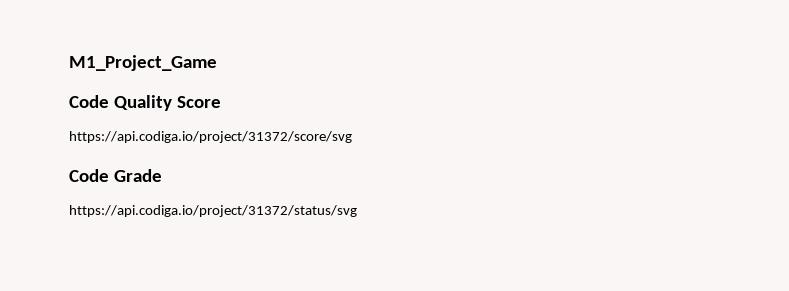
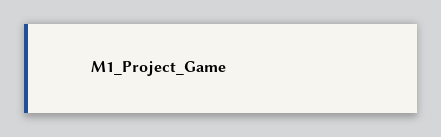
- Code Quality Score
- https://api.codiga.io/project/31372/score/svg
- Code Grade
- https://api.codiga.io/project/31372/status/svg

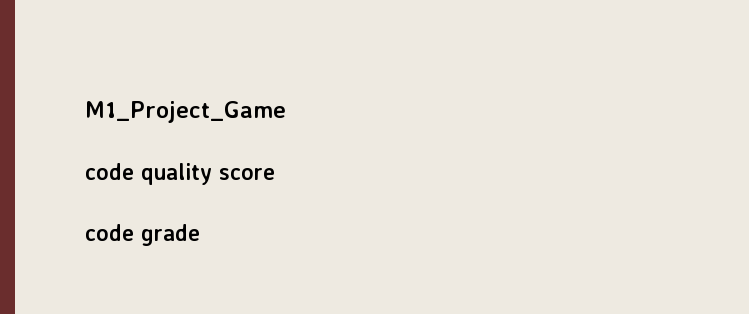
+ code quality score
+ code grade

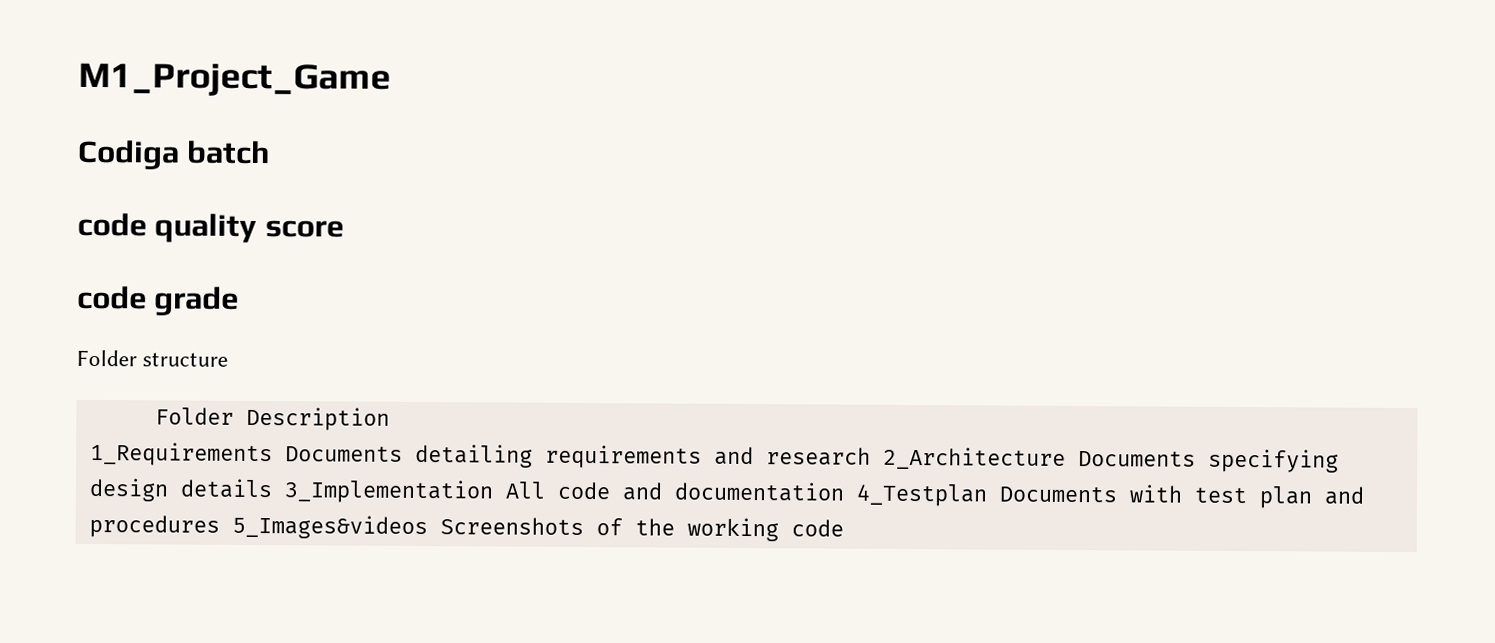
+ Codiga batch
+ Folder structure
+ Folder Description
+ 1_Requirements Documents detailing requirements and research 2_Architecture Documents specifying design details 3_Implementation All code and documentation 4_Testplan Documents with test plan and procedures 5_Images&videos Screenshots of the working code

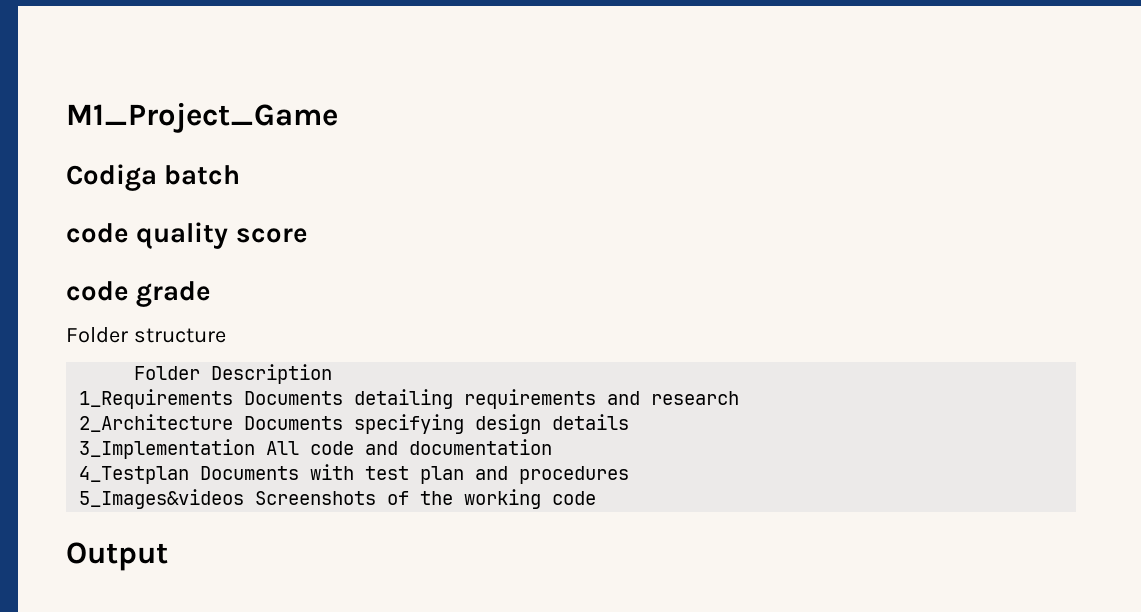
- 1_Requirements Documents detailing requirements and research 2_Architecture Documents specifying design details 3_Implementation All code and documentation 4_Testplan Documents with test plan and procedures 5_Images&videos Screenshots of the working code
+ 1_Requirements Documents detailing requirements and research
+ 2_Architecture Documents specifying design details
+ 3_Implementation All code and documentation
+ 4_Testplan Documents with test plan and procedures
+ 5_Images&videos Screenshots of the working code
+ Output

